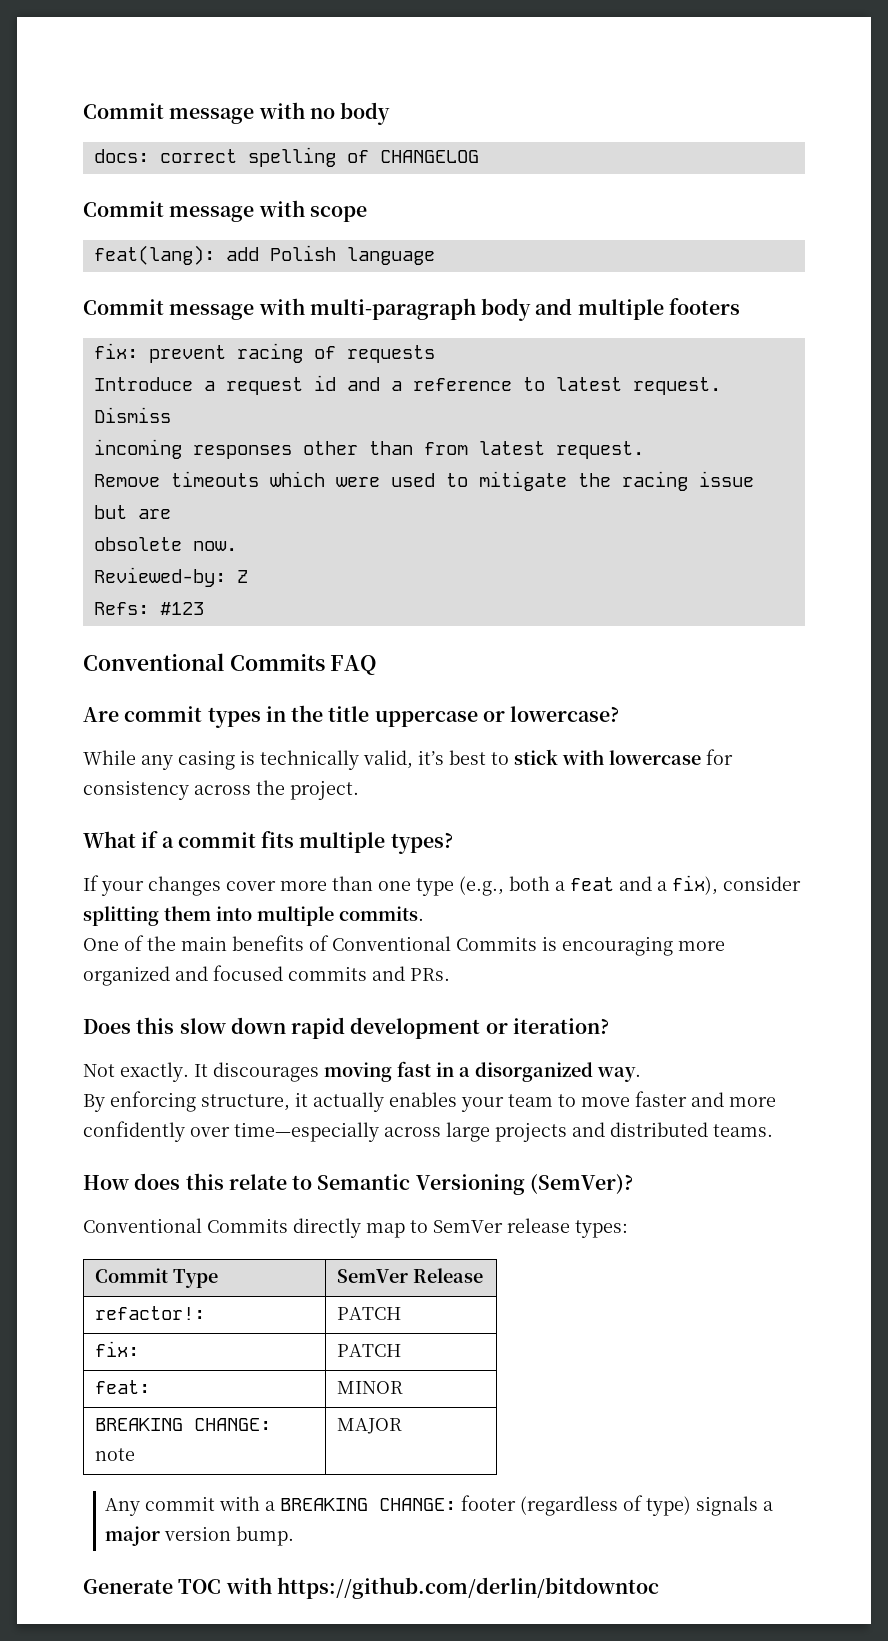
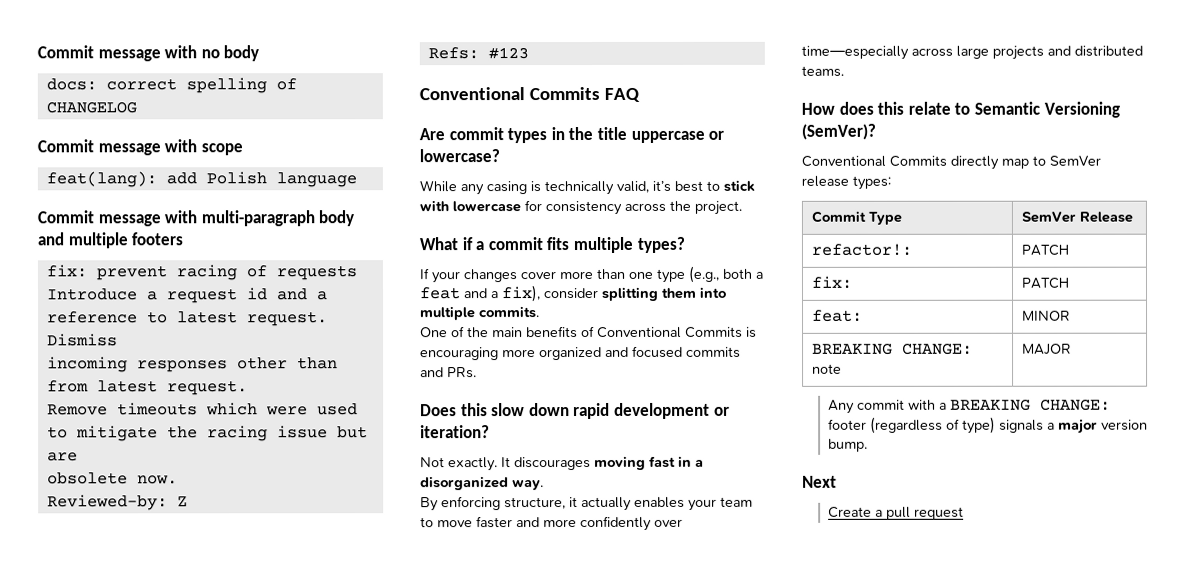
- Generate TOC with https://github.com/derlin/bitdowntoc
+ Next
+ Create a pull request

